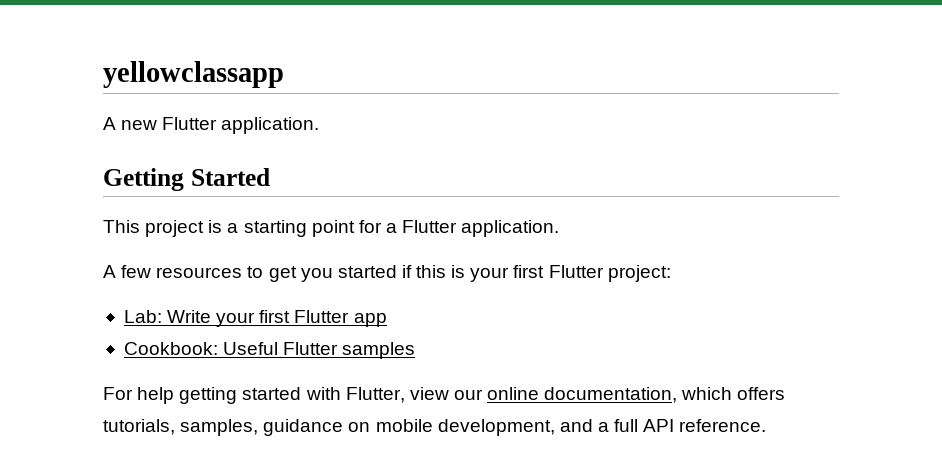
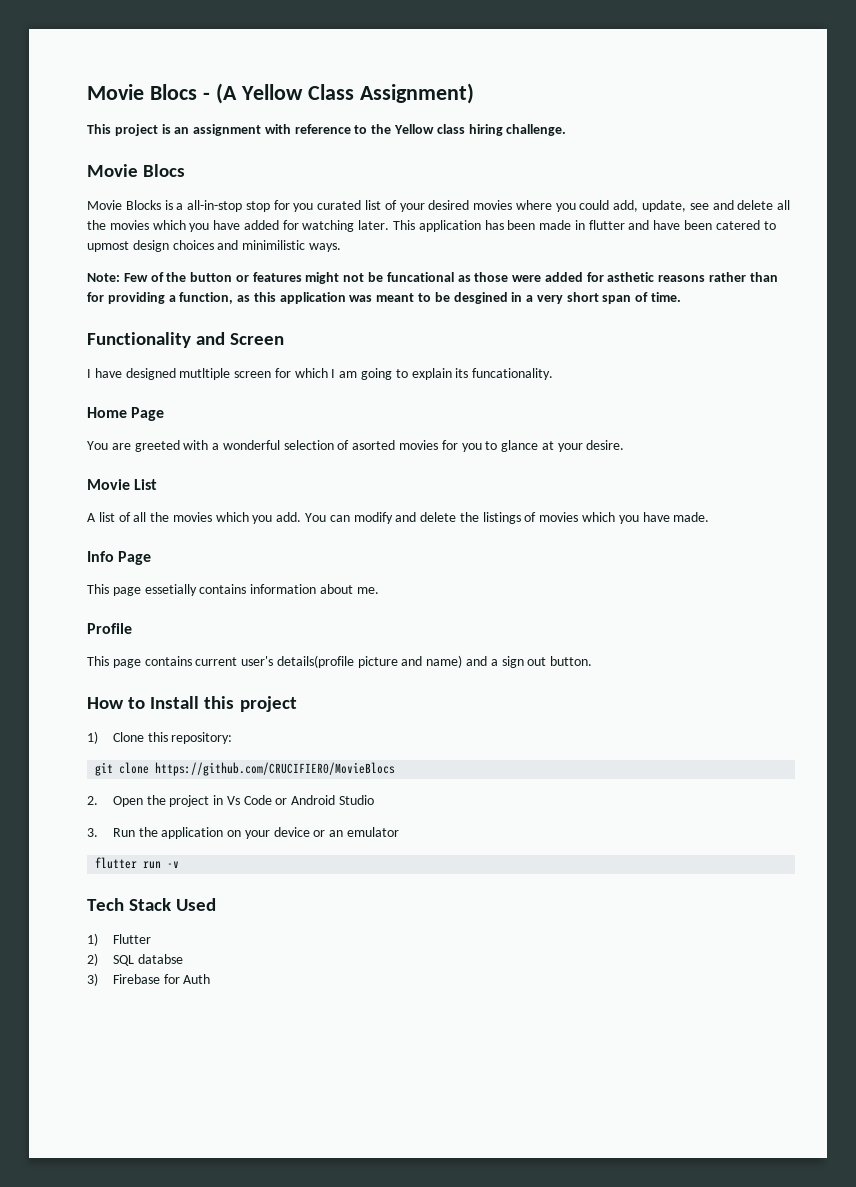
- yellowclassapp
- A new Flutter application.
- Getting Started
- This project is a starting point for a Flutter application.
- A few resources to get you started if this is your first Flutter project:
- Lab: Write your first Flutter app
- Cookbook: Useful Flutter samples
- For help getting started with Flutter, view our online documentation, which offers tutorials, samples, guidance on mobile development, and a full API reference.
+ Movie Blocs - (A Yellow Class Assignment)
+ This project is an assignment with reference to the Yellow class hiring challenge.
+ Movie Blocs
+ Movie Blocks is a all-in-stop stop for you curated list of your desired movies where you could add, update, see and delete all the movies which you have added for watching later. This application has been made in flutter and have been catered to upmost design choices and minimilistic ways.
+ Note: Few of the button or features might not be funcational as those were added for asthetic reasons rather than for providing a function, as this application was meant to be desgined in a very short span of time.
+ Functionality and Screen
+ I have designed mutltiple screen for which I am going to explain its funcationality.
+ Home Page
+ You are greeted with a wonderful selection of asorted movies for you to glance at your desire.
+ Movie List
+ A list of all the movies which you add. You can modify and delete the listings of movies which you have made.
+ Info Page
+ This page essetially contains information about me.
+ Profile
+ This page contains current user's details(profile picture and name) and a sign out button.
+ How to Install this project
+ 1) Clone this repository:
+ git clone https://github.com/CRUCIFIER0/MovieBlocs
+ 2. Open the project in Vs Code or Android Studio
+ 3. Run the application on your device or an emulator
+ flutter run -v
+ Tech Stack Used
+ 1) Flutter
+ 2) SQL databse
+ 3) Firebase for Auth

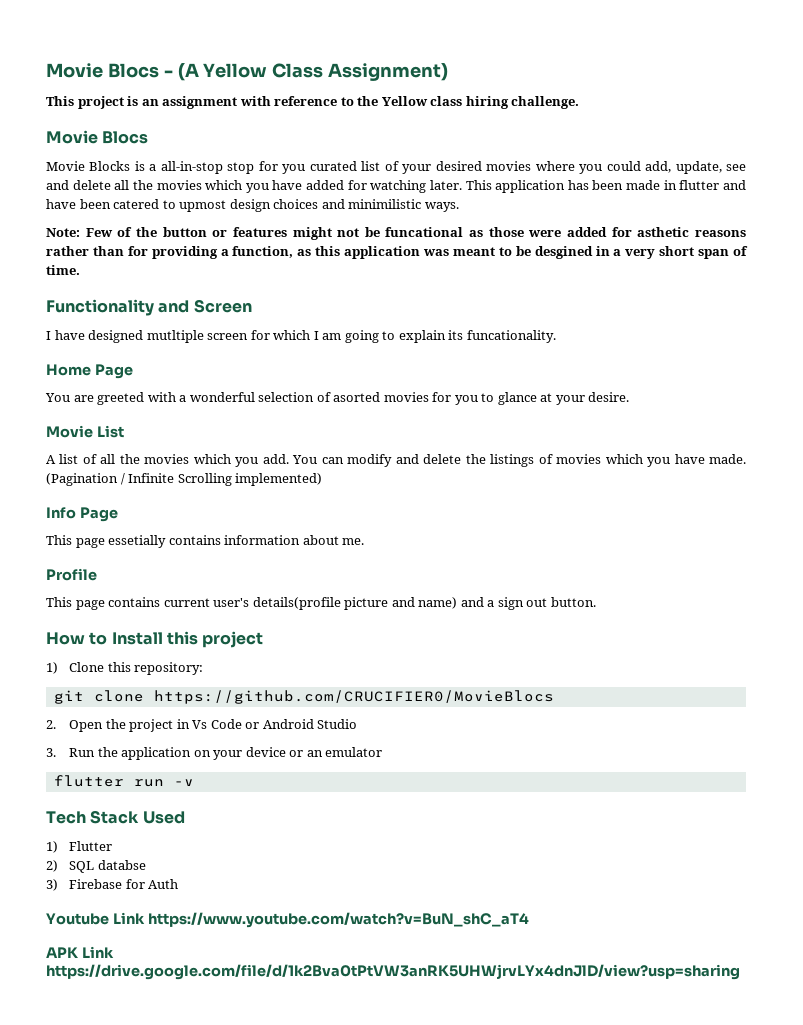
+ (Pagination / Infinite Scrolling implemented)
+ Youtube Link https://www.youtube.com/watch?v=BuN_shC_aT4
+ APK Link https://drive.google.com/file/d/1k2Bva0tPtVW3anRK5UHWjrvLYx4dnJlD/view?usp=sharing

